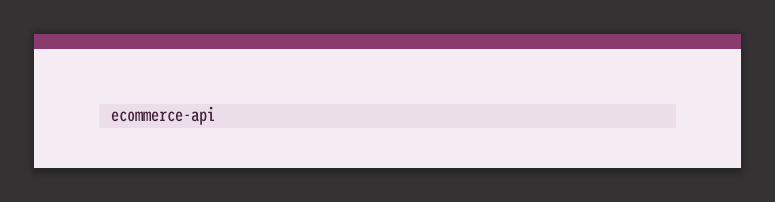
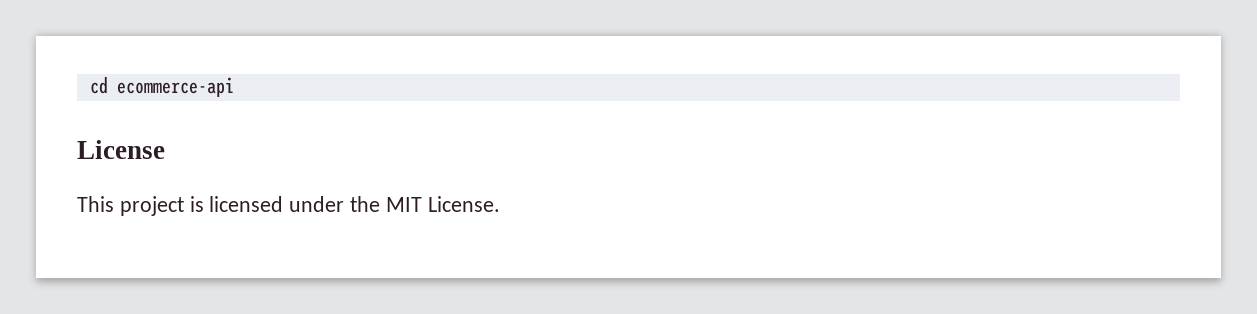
- ecommerce-api
+ cd ecommerce-api
+ License
+ This project is licensed under the MIT License.

